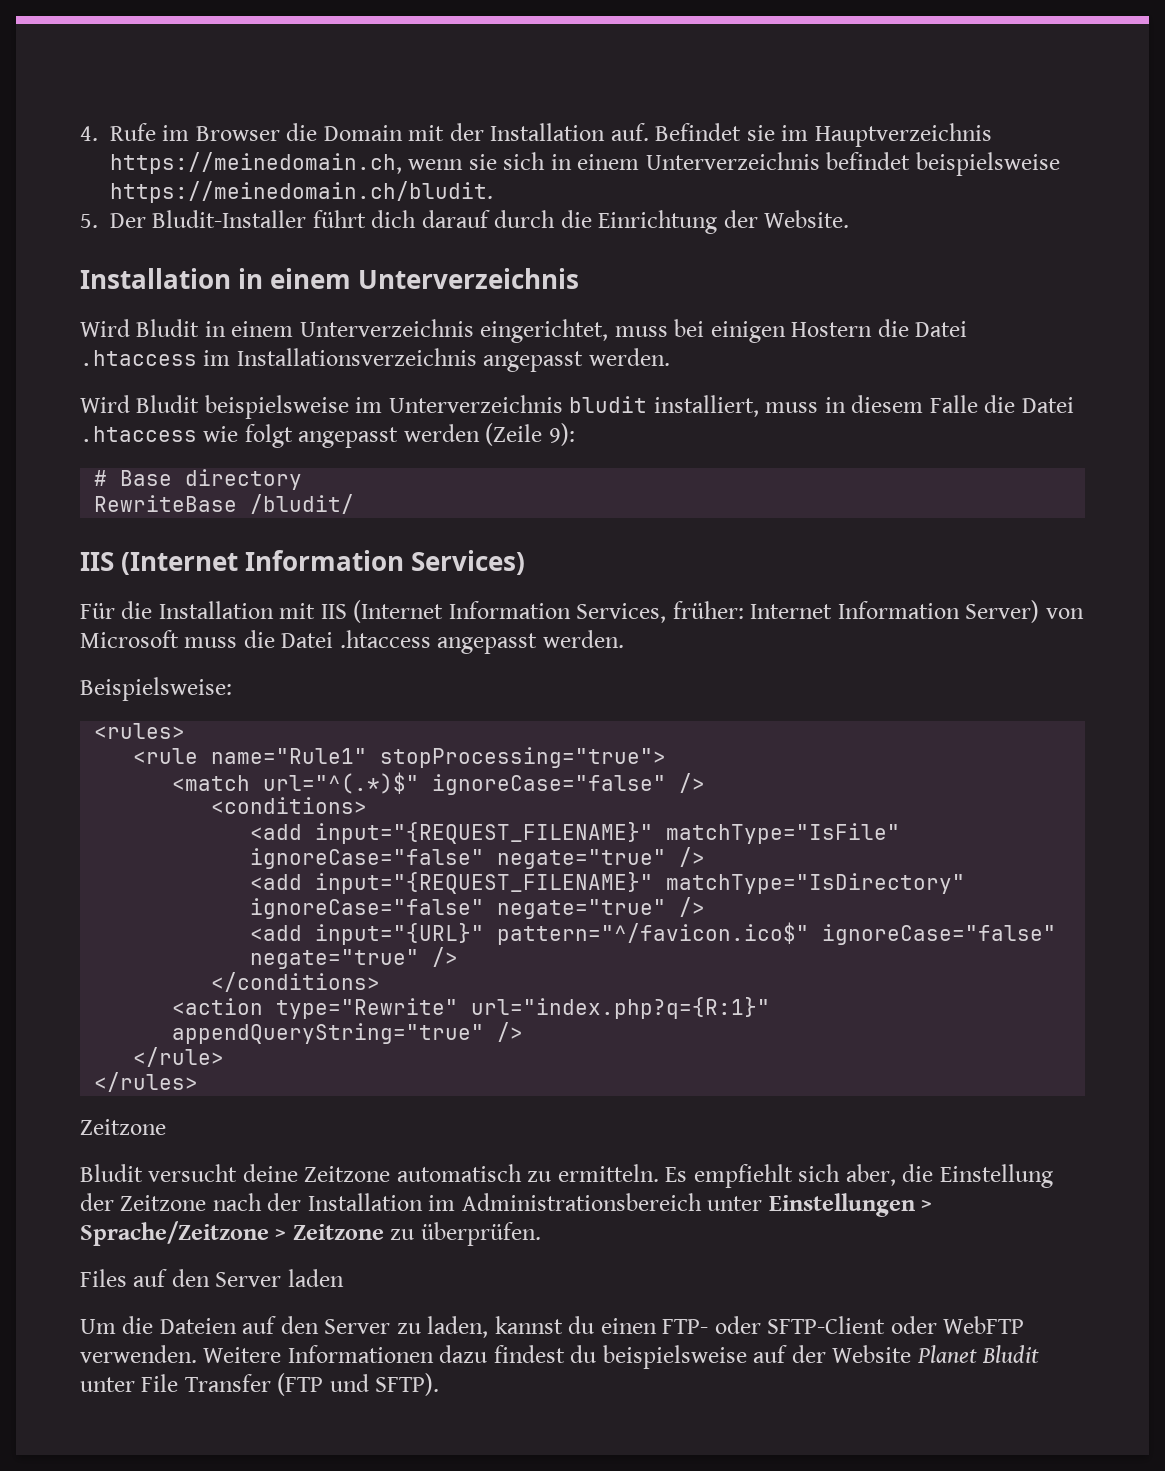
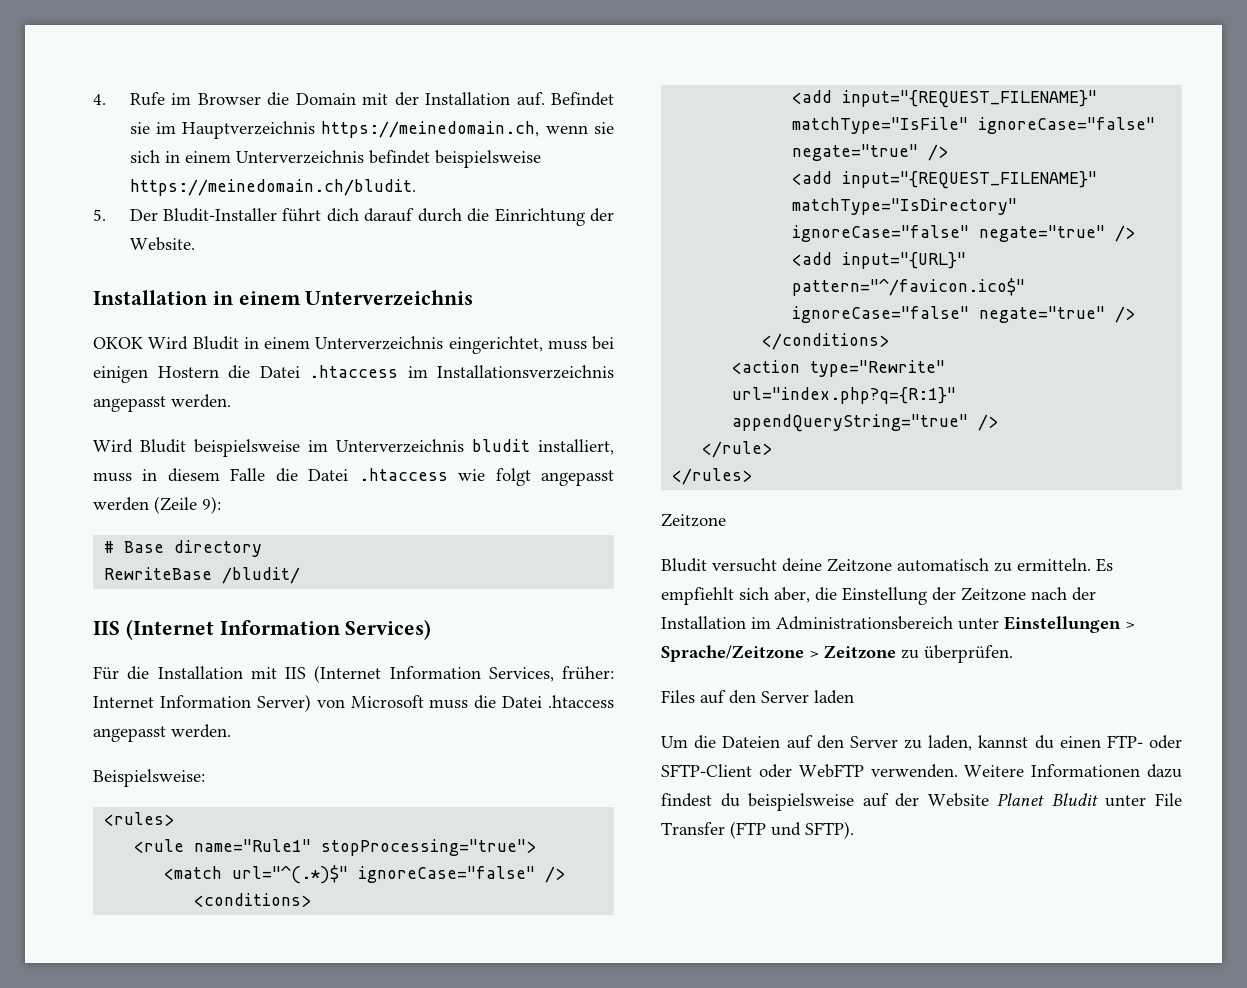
- Wird Bludit in einem Unterverzeichnis eingerichtet, muss bei einigen Hostern die Datei .htaccess im Installationsverzeichnis angepasst werden.
+ OKOK Wird Bludit in einem Unterverzeichnis eingerichtet, muss bei einigen Hostern die Datei .htaccess im Installationsverzeichnis angepasst werden.

